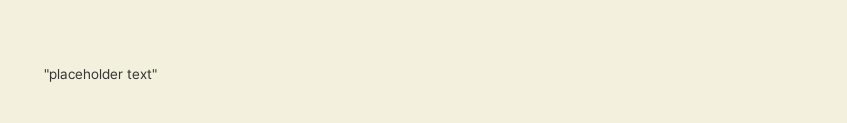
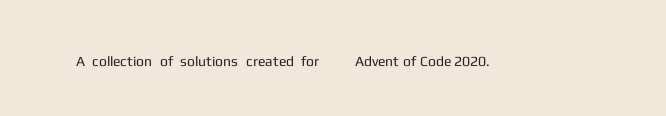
- "placeholder text"
+ A collection of solutions created for Advent of Code 2020.

